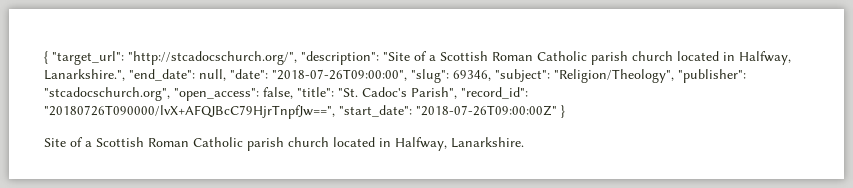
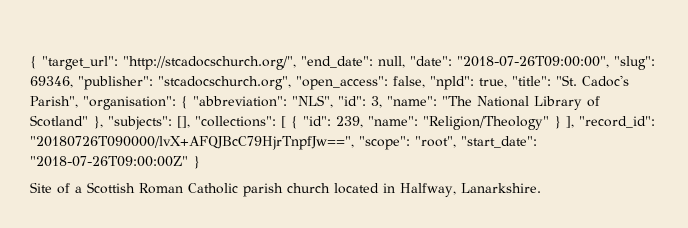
- { "target_url": "http://stcadocschurch.org/", "description": "Site of a Scottish Roman Catholic parish church located in Halfway, Lanarkshire.", "end_date": null, "date": "2018-07-26T09:00:00", "slug": 69346, "subject": "Religion/Theology", "publisher": "stcadocschurch.org", "open_access": false, "title": "St. Cadoc's Parish", "record_id": "20180726T090000/lvX+AFQJBcC79HjrTnpfJw==", "start_date": "2018-07-26T09:00:00Z" }
+ { "target_url": "http://stcadocschurch.org/", "end_date": null, "date": "2018-07-26T09:00:00", "slug": 69346, "publisher": "stcadocschurch.org", "open_access": false, "npld": true, "title": "St. Cadoc's Parish", "organisation": { "abbreviation": "NLS", "id": 3, "name": "The National Library of Scotland" }, "subjects": [], "collections": [ { "id": 239, "name": "Religion/Theology" } ], "record_id": "20180726T090000/lvX+AFQJBcC79HjrTnpfJw==", "scope": "root", "start_date": "2018-07-26T09:00:00Z" }

